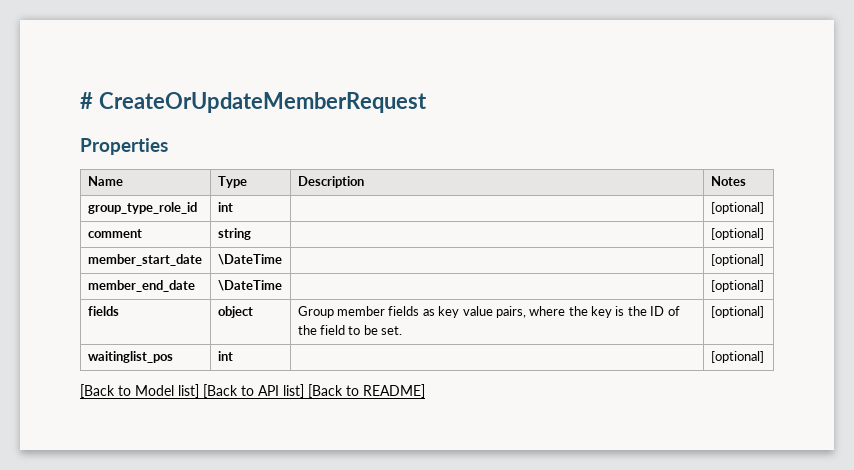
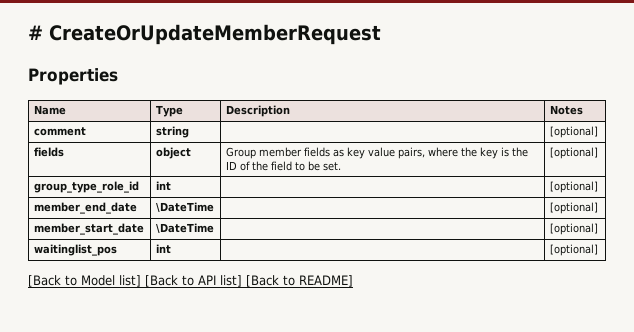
- group_type_role_id | int | | [optional]
- member_start_date | \DateTime | | [optional]
- member_end_date | \DateTime | | [optional]
+ group_type_role_id | int | | [optional]
+ member_end_date | \DateTime | | [optional]
+ member_start_date | \DateTime | | [optional]

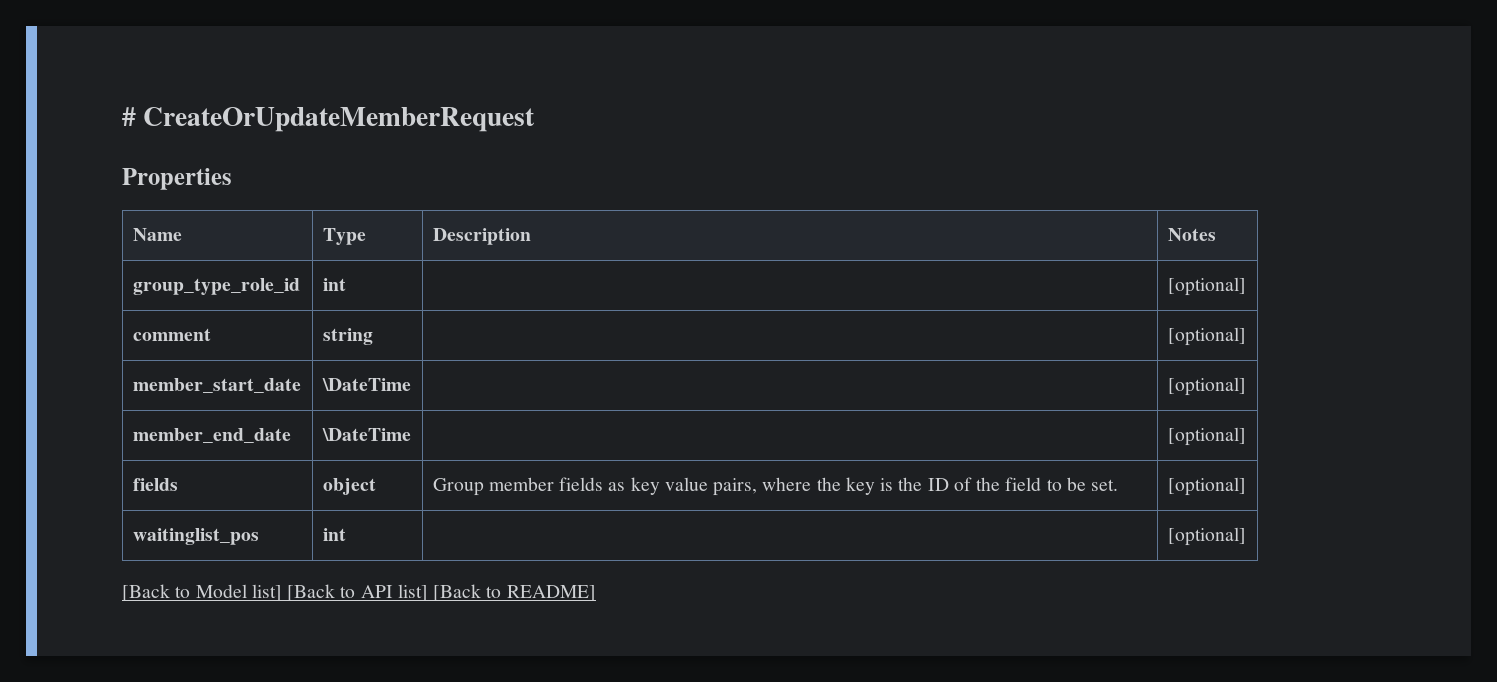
+ group_type_role_id | int | | [optional]
+ member_start_date | \DateTime | | [optional]
+ member_end_date | \DateTime | | [optional]
- group_type_role_id | int | | [optional]
- member_end_date | \DateTime | | [optional]
- member_start_date | \DateTime | | [optional]

